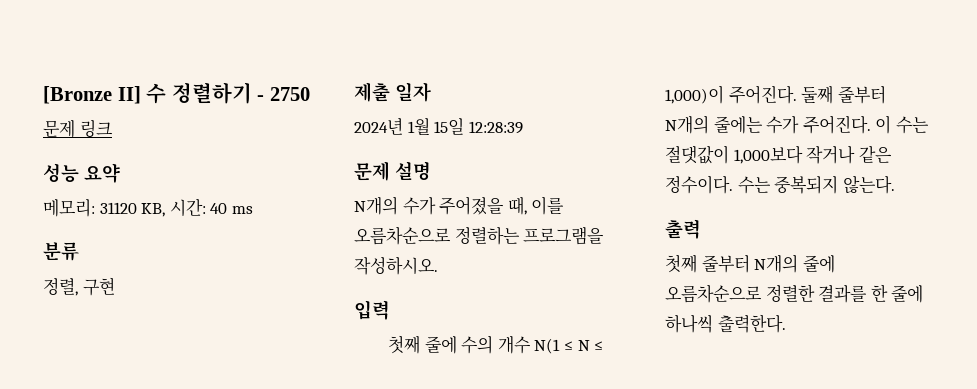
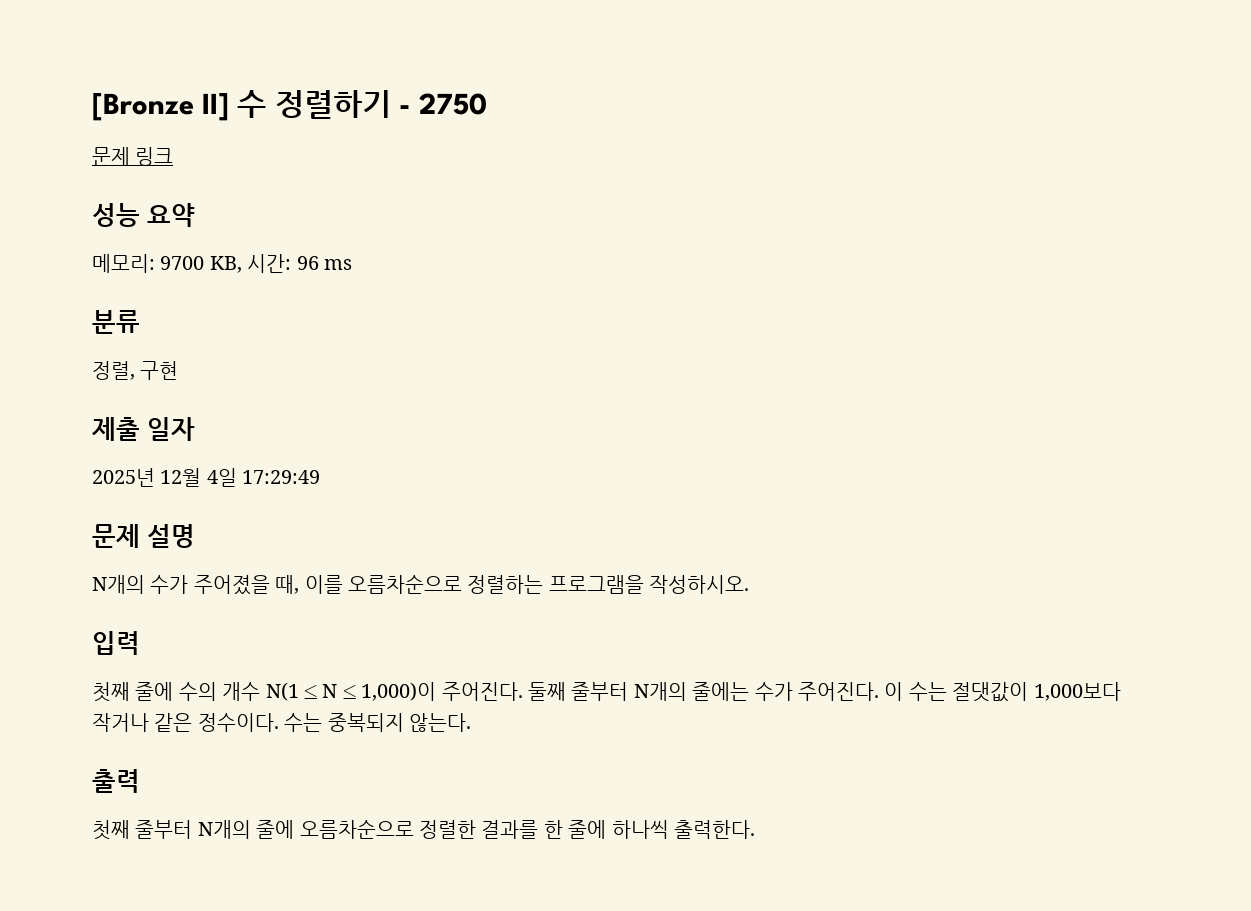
- 메모리: 31120 KB, 시간: 40 ms
+ 메모리: 9700 KB, 시간: 96 ms
- 2024년 1월 15일 12:28:39
+ 2025년 12월 4일 17:29:49

